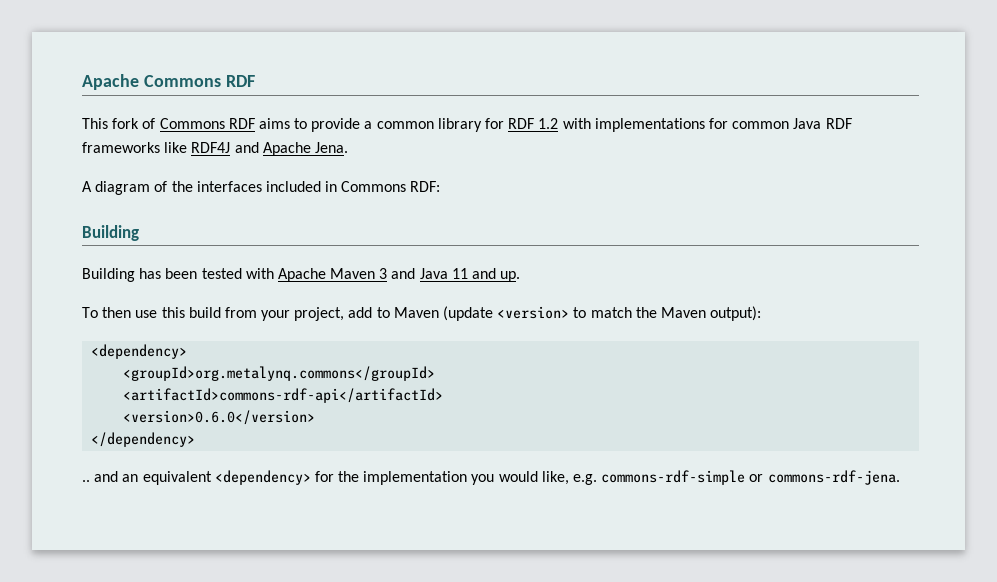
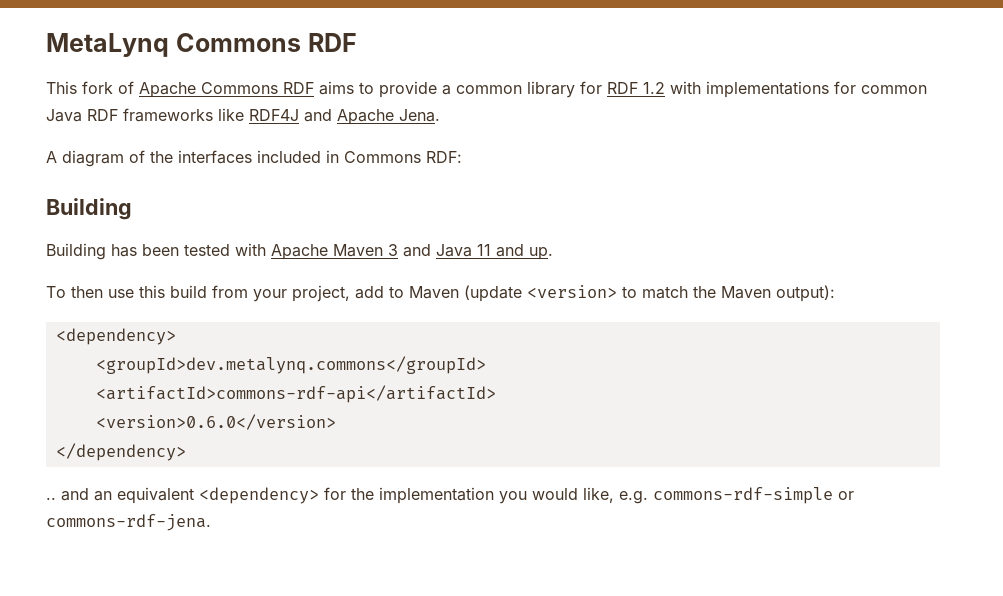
- Apache Commons RDF
+ MetaLynq Commons RDF
- This fork of Commons RDF aims to provide a common library for RDF 1.2 with implementations for common Java RDF frameworks like RDF4J and Apache Jena.
+ This fork of Apache Commons RDF aims to provide a common library for RDF 1.2 with implementations for common Java RDF frameworks like RDF4J and Apache Jena.
- <groupId>org.metalynq.commons</groupId>
+ <groupId>dev.metalynq.commons</groupId>

